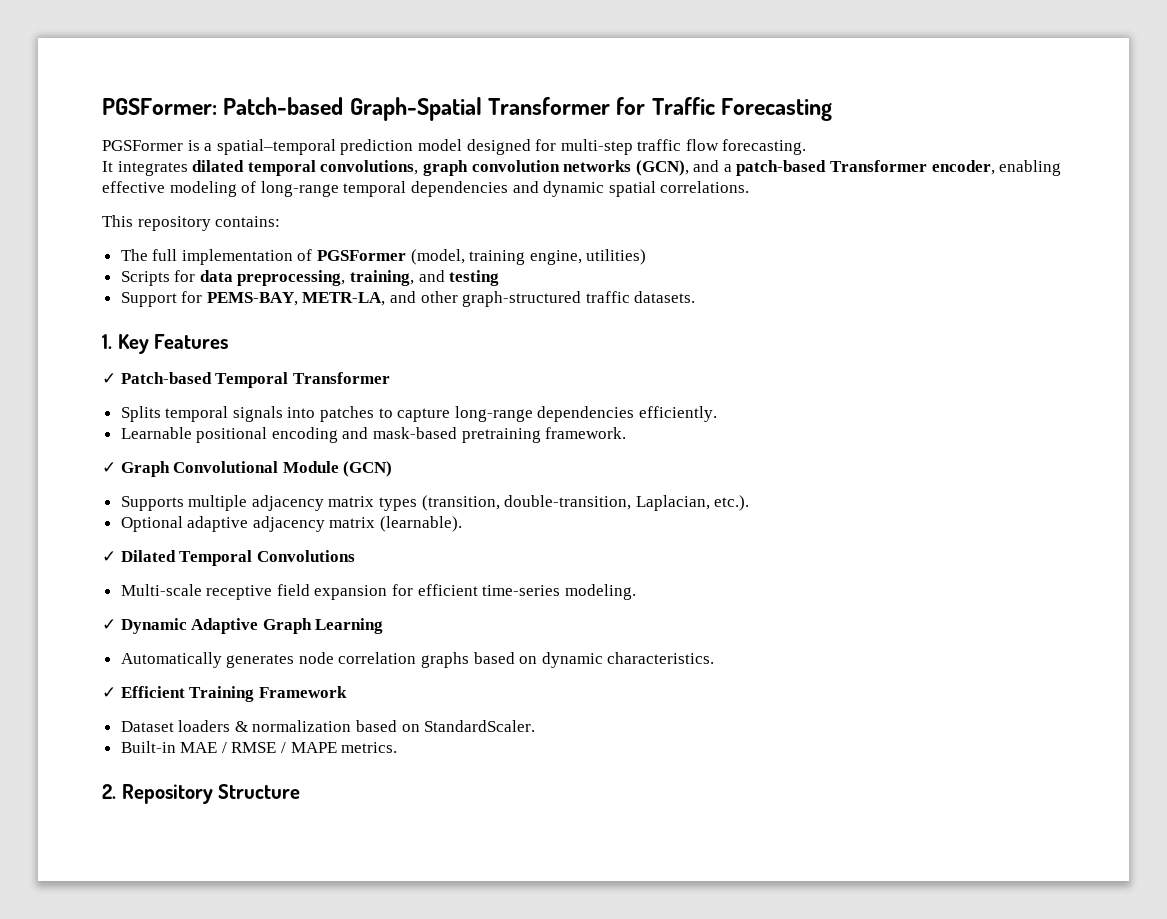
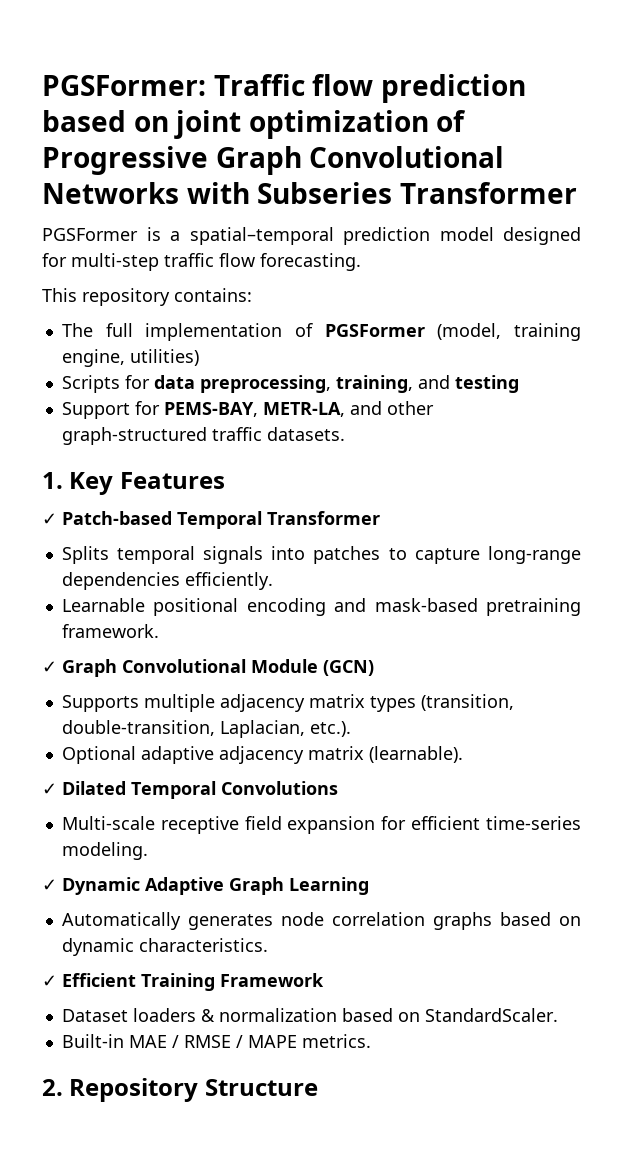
- PGSFormer: Patch-based Graph-Spatial Transformer for Traffic Forecasting
+ PGSFormer: Traffic flow prediction based on joint optimization of Progressive Graph Convolutional Networks with Subseries Transformer
- It integrates dilated temporal convolutions, graph convolution networks (GCN), and a patch-based Transformer encoder, enabling effective modeling of long-range temporal dependencies and dynamic spatial correlations.

